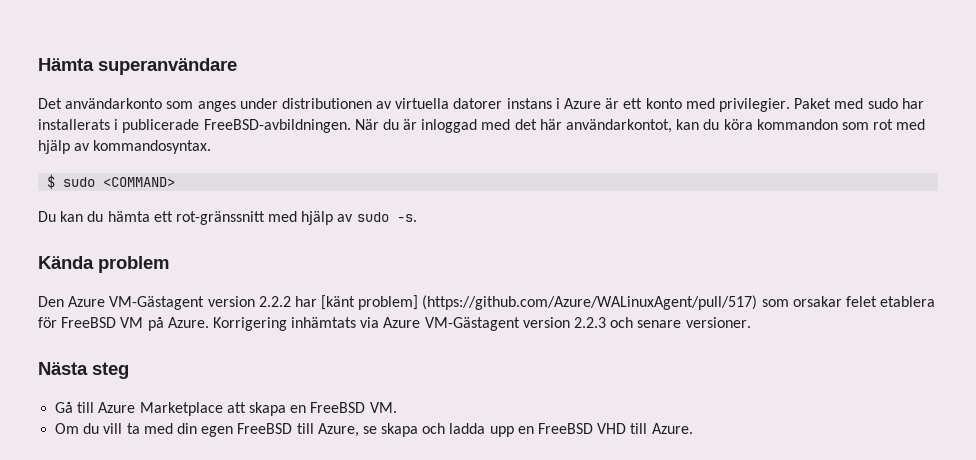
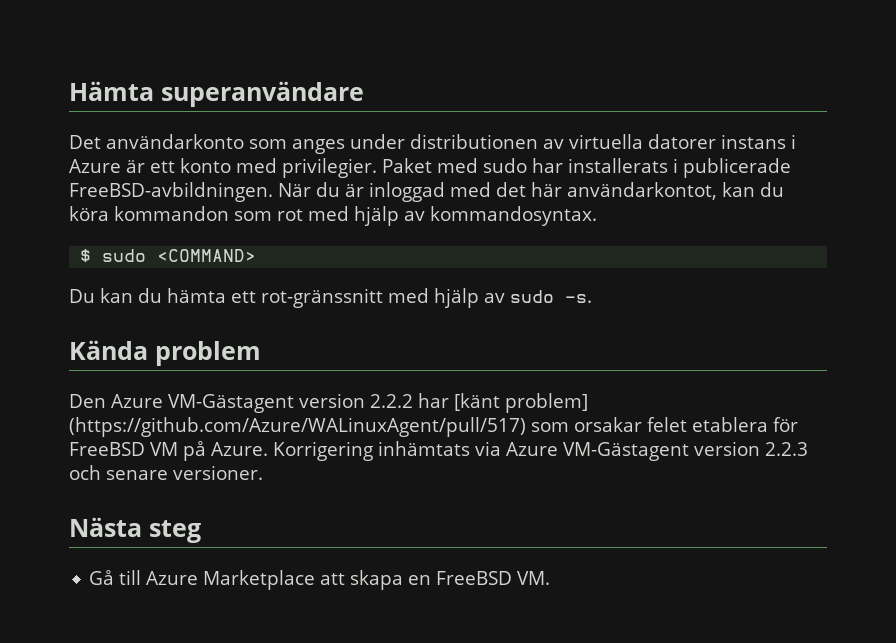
- Om du vill ta med din egen FreeBSD till Azure, se skapa och ladda upp en FreeBSD VHD till Azure.

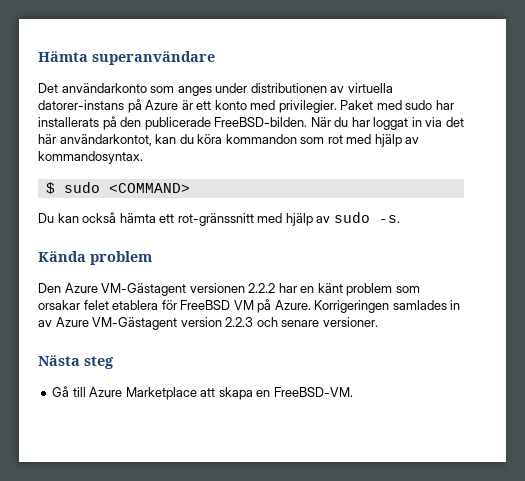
- Det användarkonto som anges under distributionen av virtuella datorer instans i Azure är ett konto med privilegier.
+ Det användarkonto som anges under distributionen av virtuella datorer-instans på Azure är ett konto med privilegier.
- Paket med sudo har installerats i publicerade FreeBSD-avbildningen. När du är inloggad med det här användarkontot, kan du köra kommandon som rot med hjälp av kommandosyntax.
+ Paket med sudo har installerats på den publicerade FreeBSD-bilden. När du har loggat in via det här användarkontot, kan du köra kommandon som rot med hjälp av kommandosyntax.
- Du kan du hämta ett rot-gränssnitt med hjälp av sudo -s.
+ Du kan också hämta ett rot-gränssnitt med hjälp av sudo -s.
- Den Azure VM-Gästagent version 2.2.2 har [känt problem] (https://github.com/Azure/WALinuxAgent/pull/517) som orsakar felet etablera för FreeBSD VM på Azure.
+ Den Azure VM-Gästagent versionen 2.2.2 har en känt problem som orsakar felet etablera för FreeBSD VM på Azure.
- Korrigering inhämtats via Azure VM-Gästagent version 2.2.3 och senare versioner.
+ Korrigeringen samlades in av Azure VM-Gästagent version 2.2.3 och senare versioner.
- Gå till Azure Marketplace att skapa en FreeBSD VM.
+ Gå till Azure Marketplace att skapa en FreeBSD-VM.

